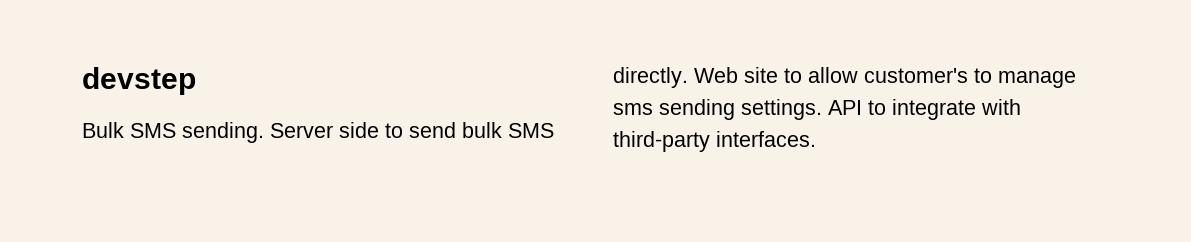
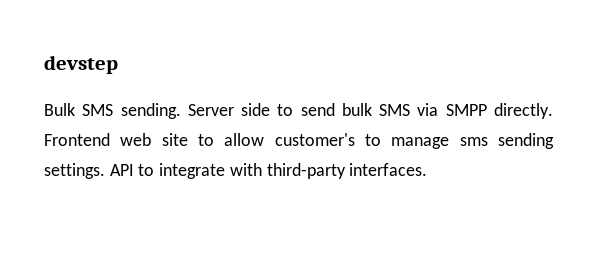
- Server side to send bulk SMS directly. Web site to allow customer's to manage sms sending settings.
+ Server side to send bulk SMS via SMPP directly. Frontend web site to allow customer's to manage sms sending settings.

